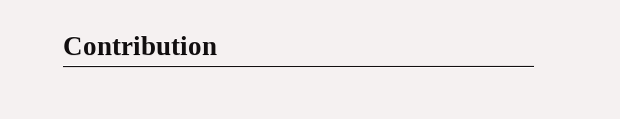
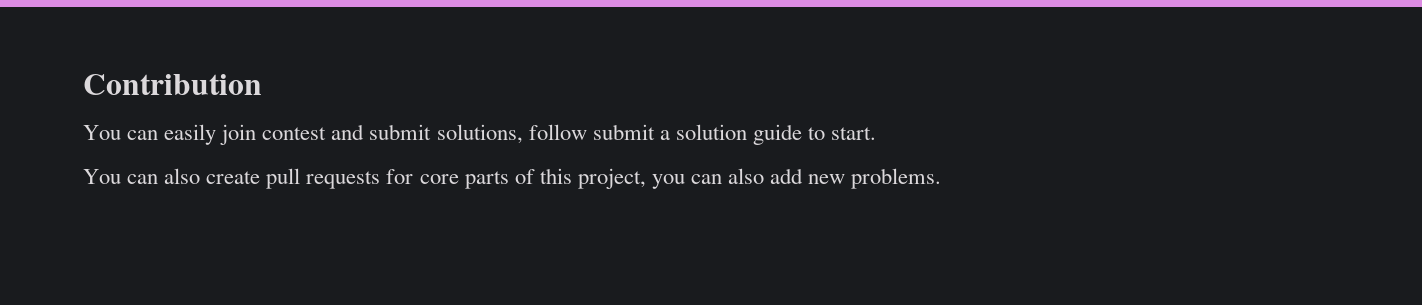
+ You can easily join contest and submit solutions, follow submit a solution guide to start.
+ You can also create pull requests for core parts of this project, you can also add new problems.

